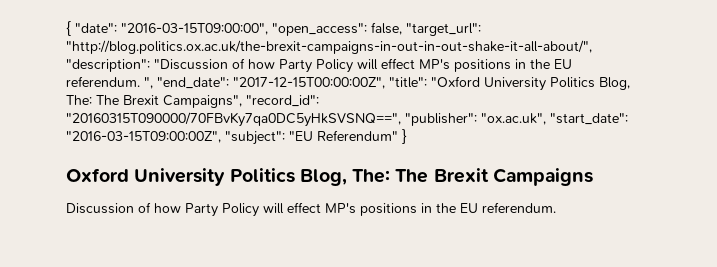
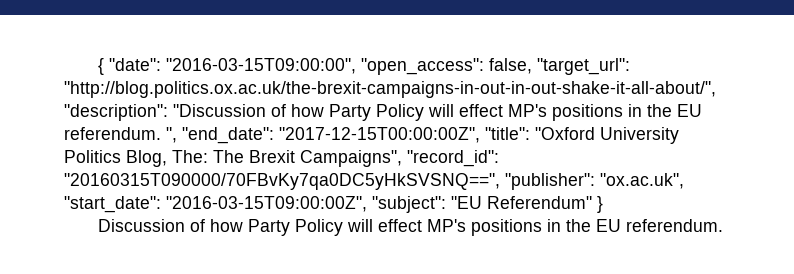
- Oxford University Politics Blog, The: The Brexit Campaigns

